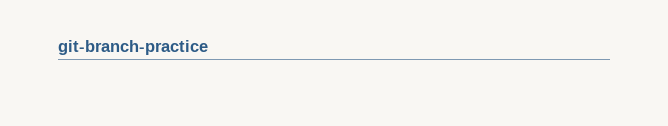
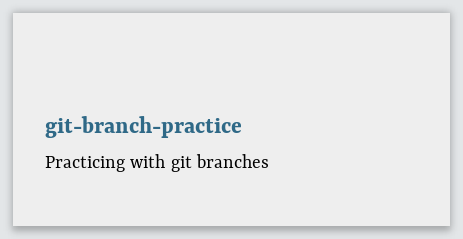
+ Practicing with git branches

